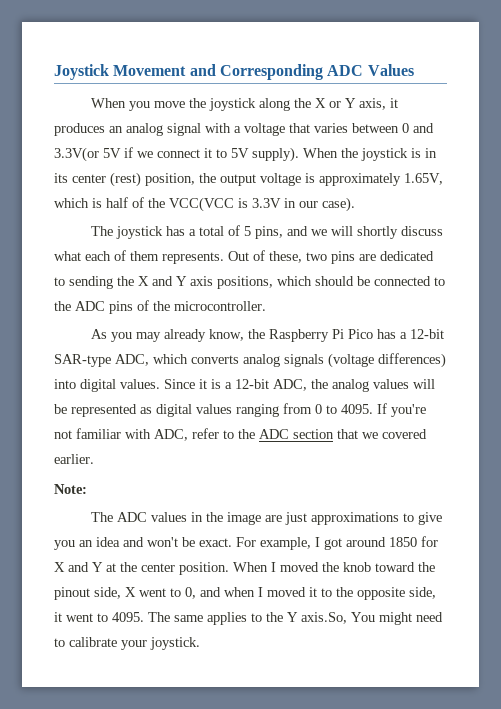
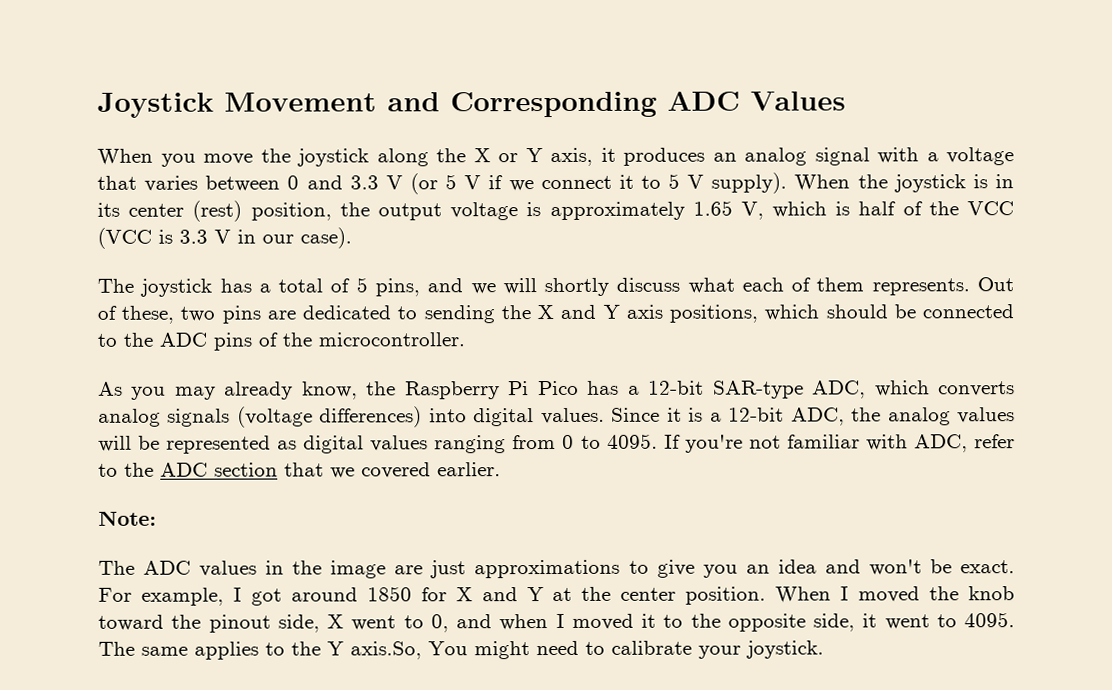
- When you move the joystick along the X or Y axis, it produces an analog signal with a voltage that varies between 0 and 3.3V(or 5V if we connect it to 5V supply).
+ When you move the joystick along the X or Y axis, it produces an analog signal with a voltage that varies between 0 and 3.3 V (or 5 V if we connect it to 5 V supply).
- When the joystick is in its center (rest) position, the output voltage is approximately 1.65V, which is half of the VCC(VCC is 3.3V in our case).
+ When the joystick is in its center (rest) position, the output voltage is approximately 1.65 V, which is half of the VCC (VCC is 3.3 V in our case).

